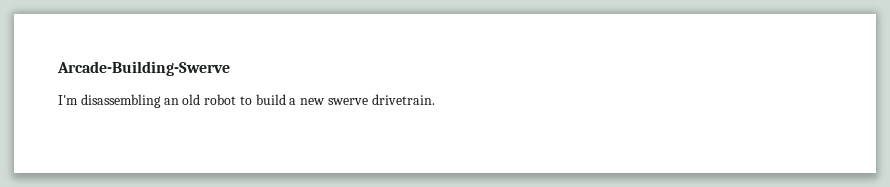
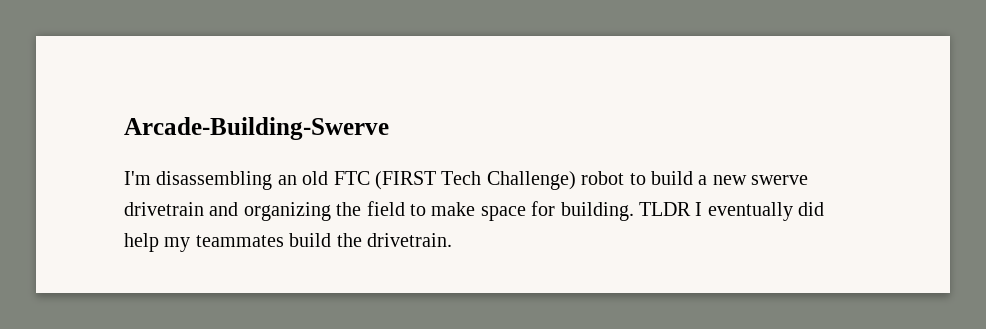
- I'm disassembling an old robot to build a new swerve drivetrain.
+ I'm disassembling an old FTC (FIRST Tech Challenge) robot to build a new swerve drivetrain and organizing the field to make space for building. TLDR I eventually did help my teammates build the drivetrain.

